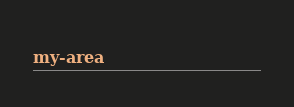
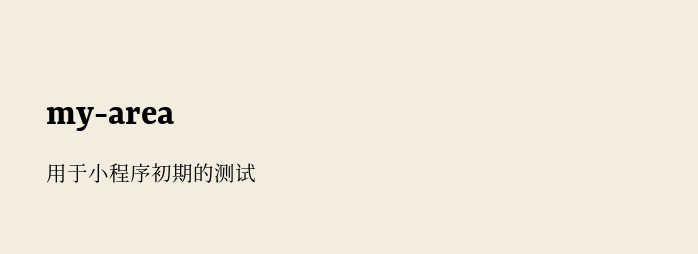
+ 用于小程序初期的测试

